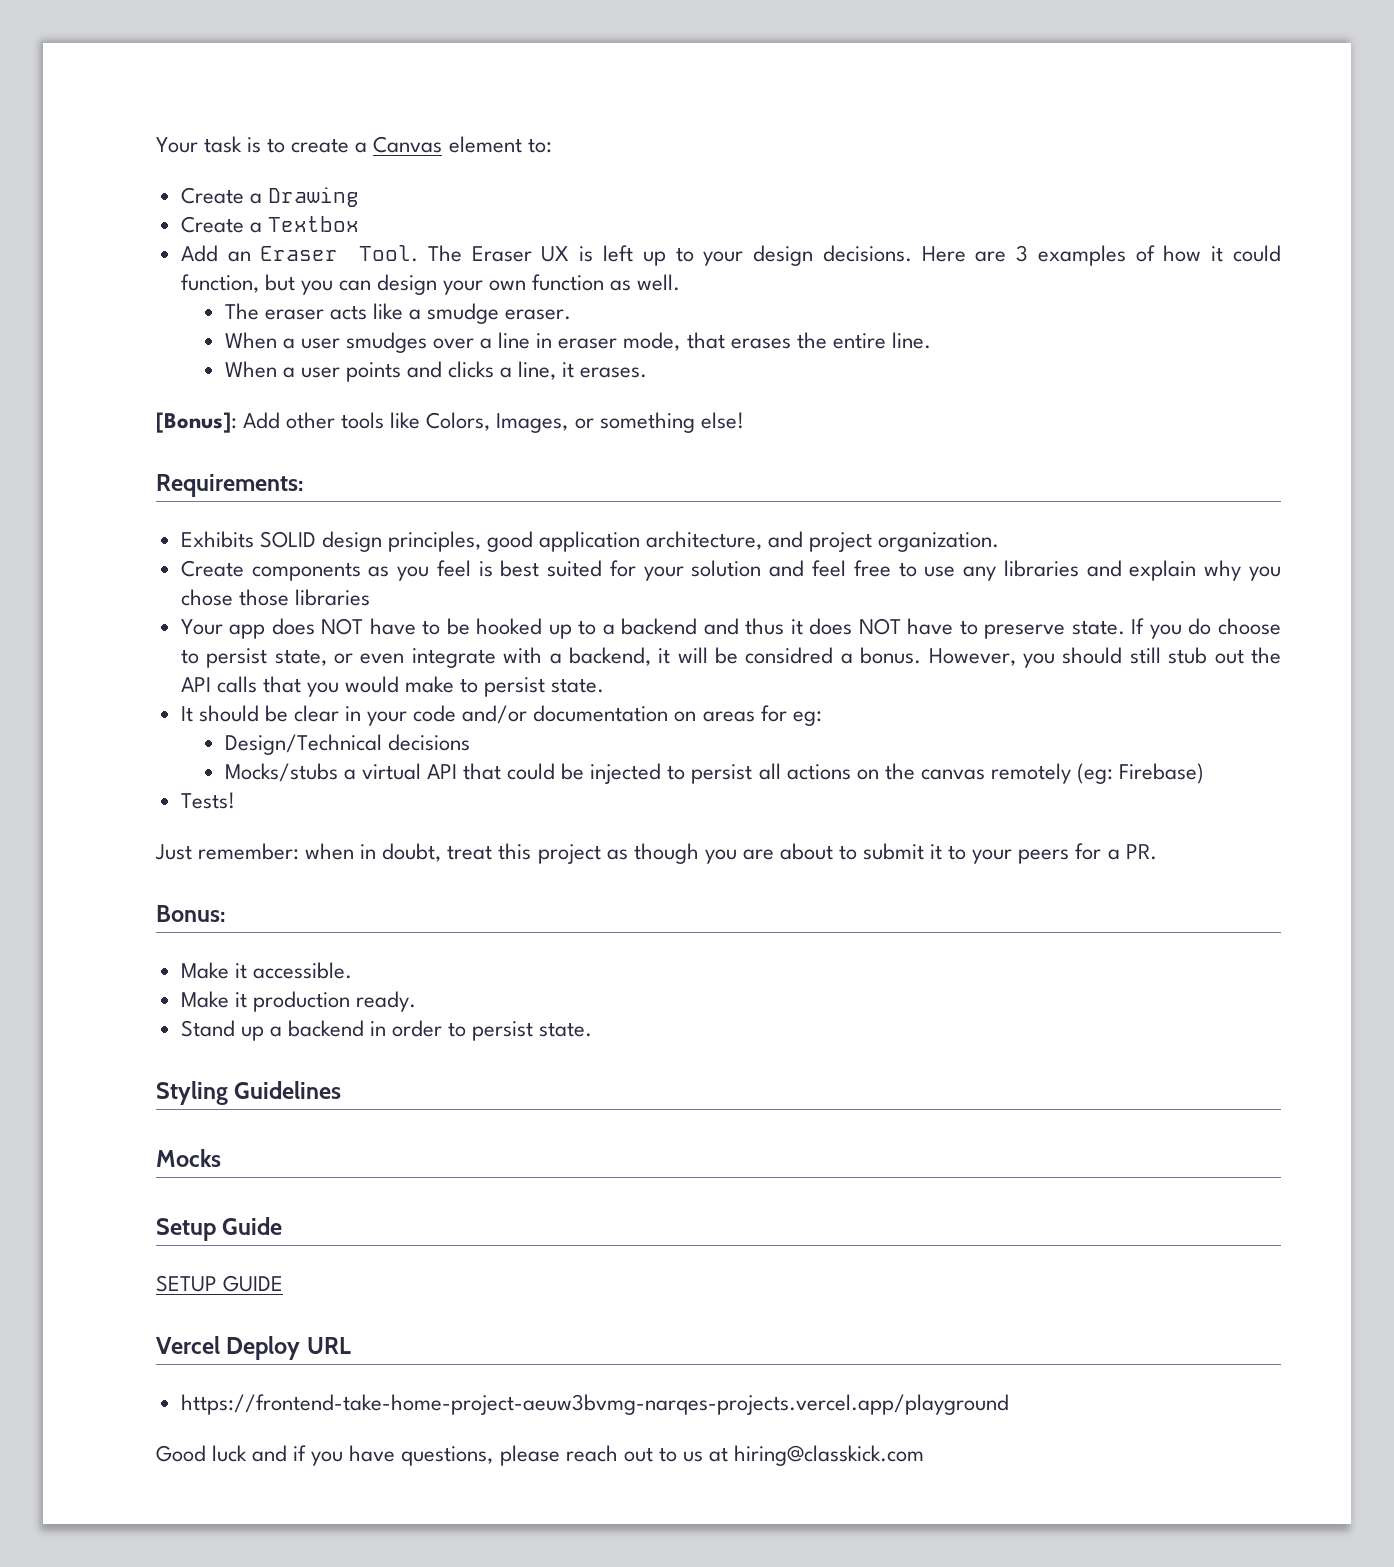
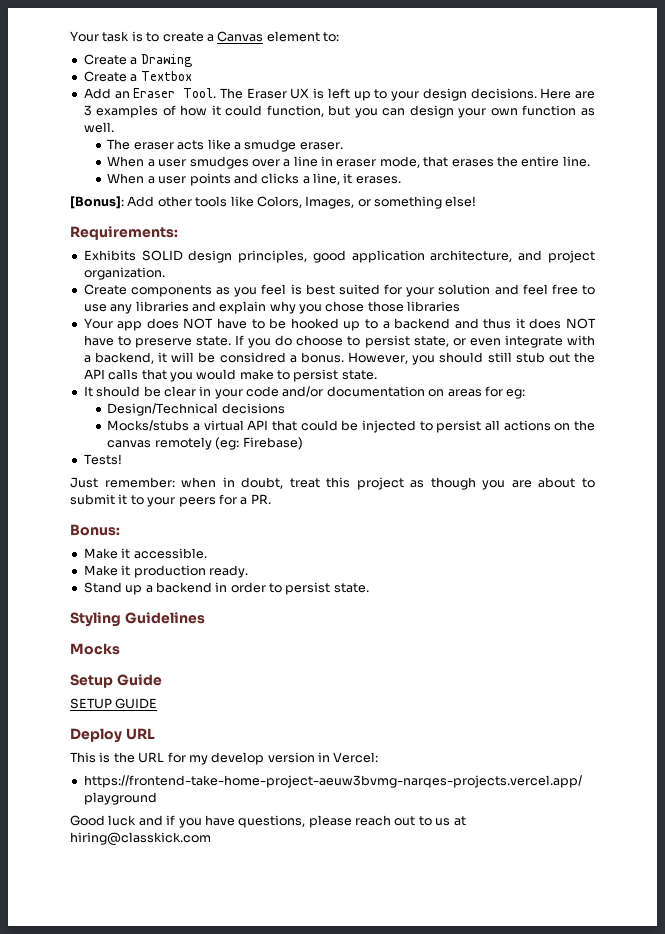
- Vercel Deploy URL
+ Deploy URL
+ This is the URL for my develop version in Vercel:

